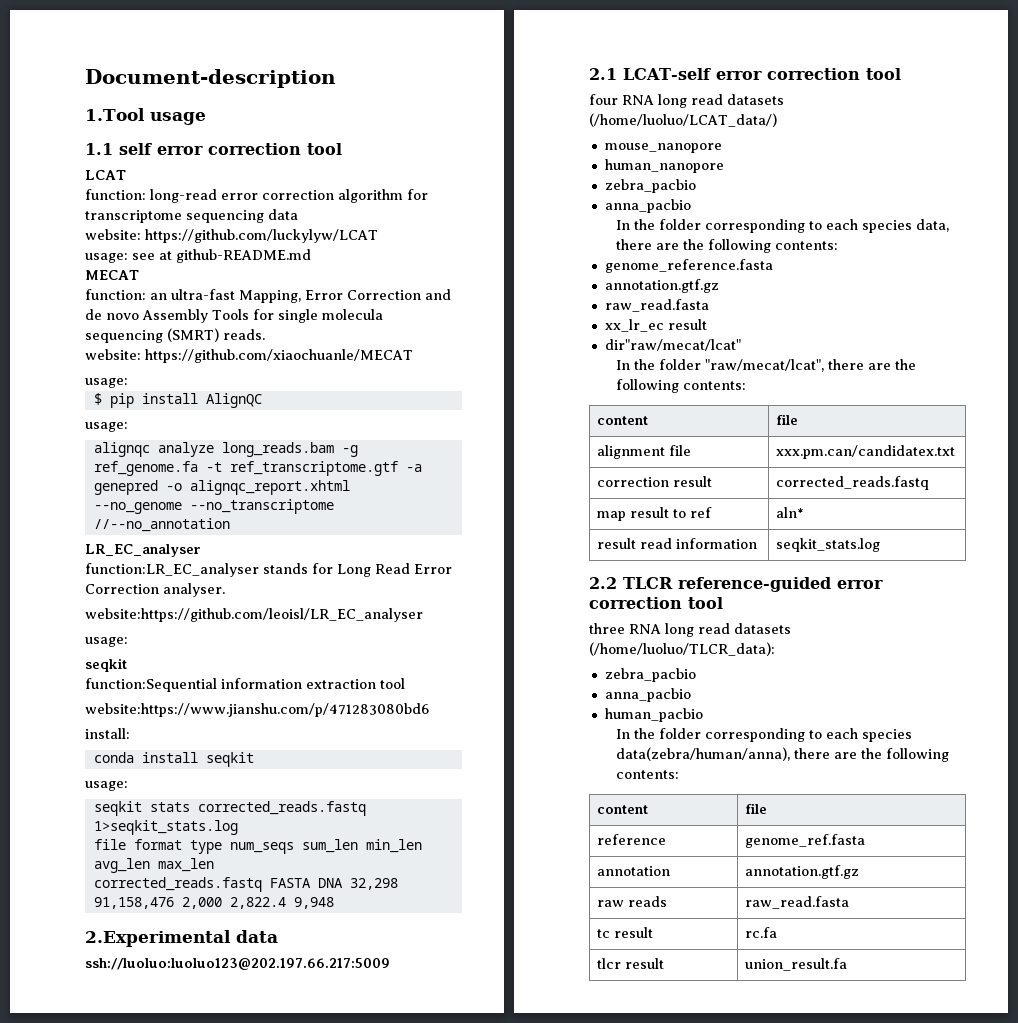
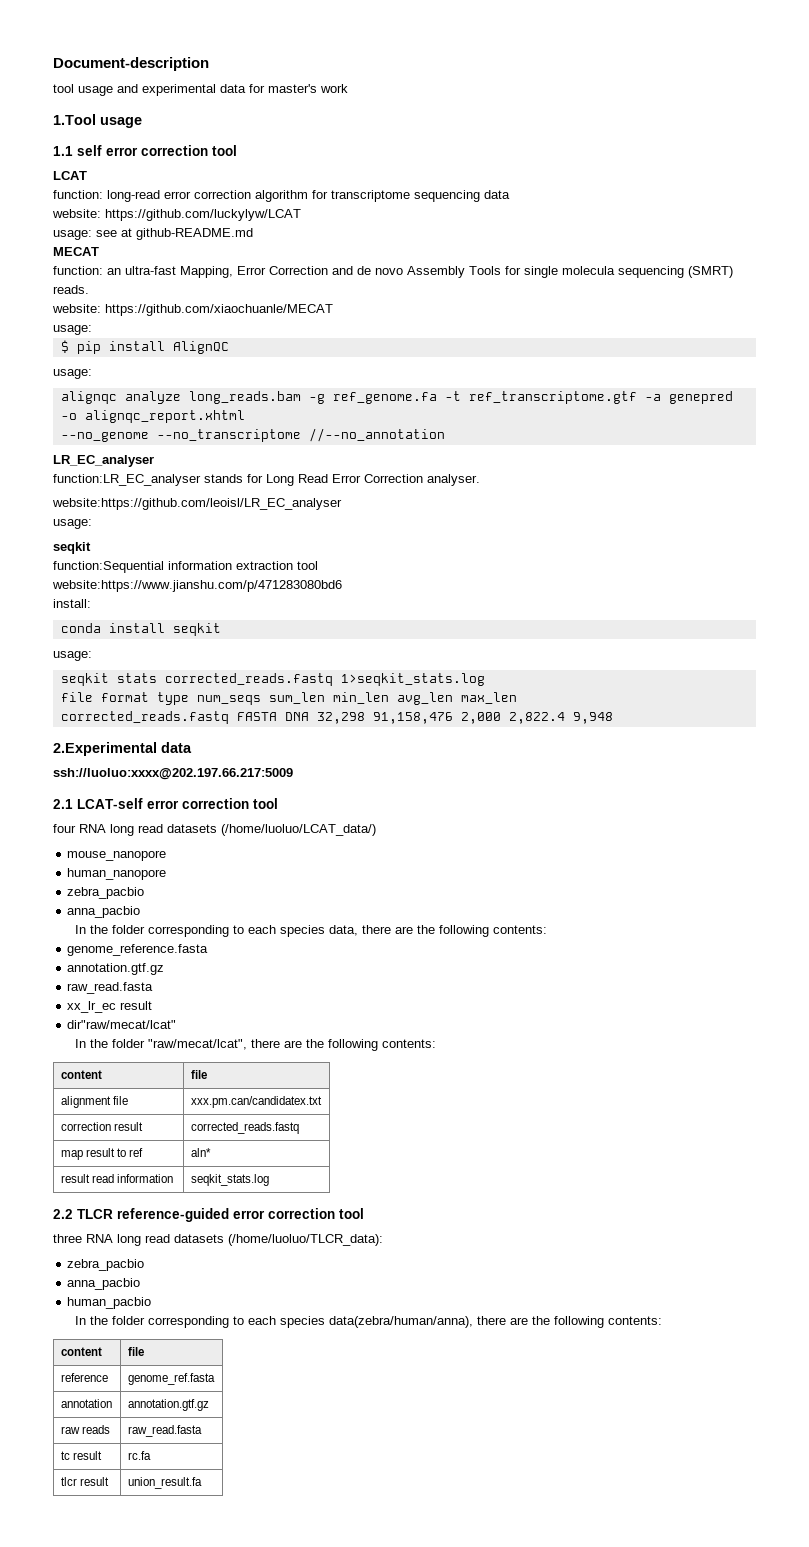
+ tool usage and experimental data for master's work
- ssh://luoluo:luoluo123@202.197.66.217:5009
+ ssh://luoluo:xxxx@202.197.66.217:5009

